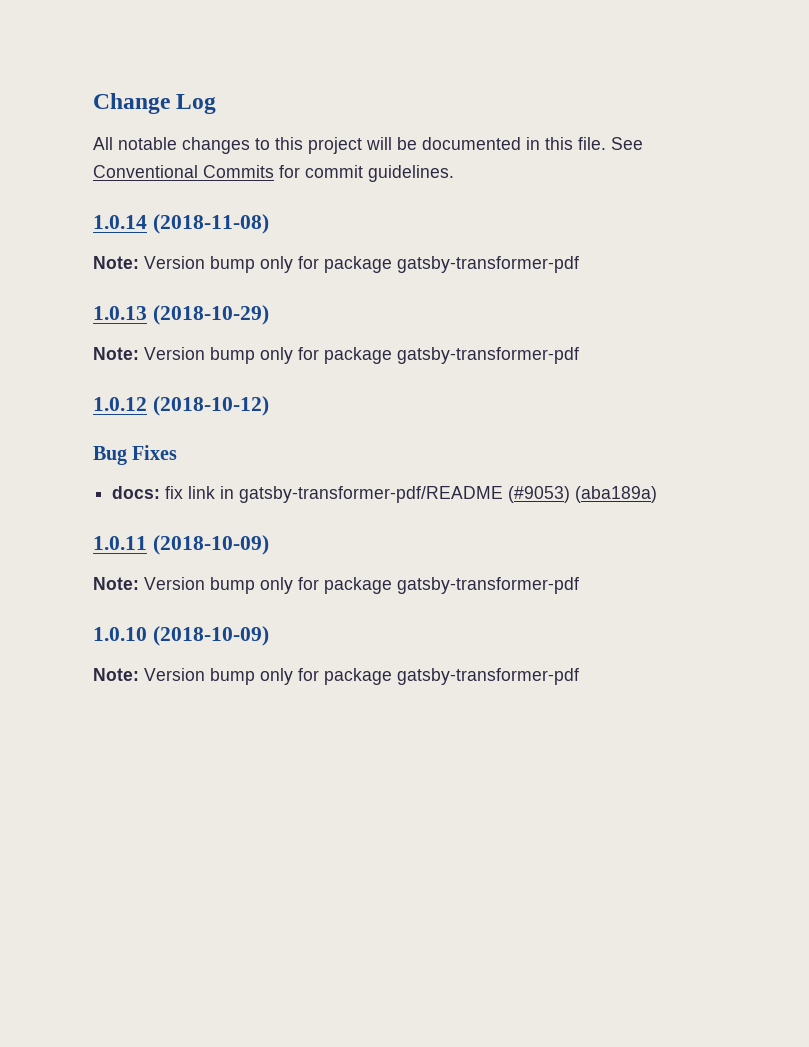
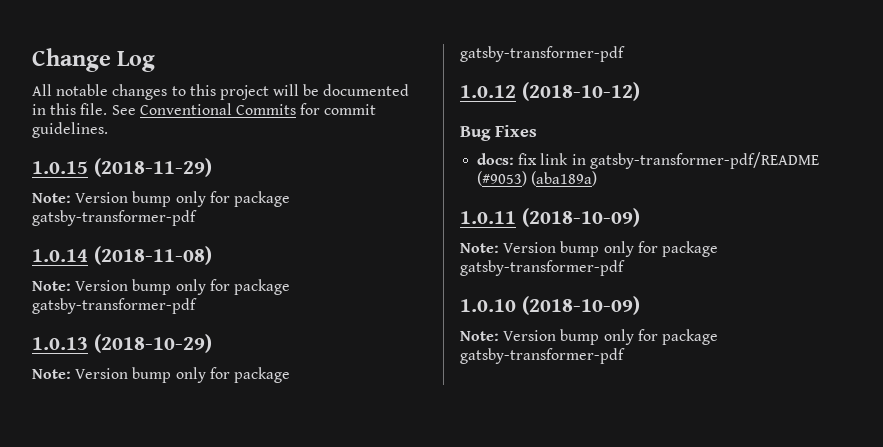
+ 1.0.15 (2018-11-29)
+ Note: Version bump only for package gatsby-transformer-pdf

